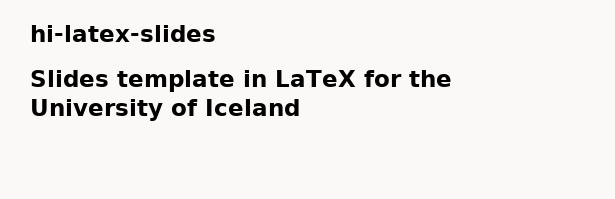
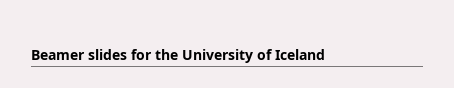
- hi-latex-slides
- Slides template in LaTeX for the University of Iceland
+ Beamer slides for the University of Iceland

